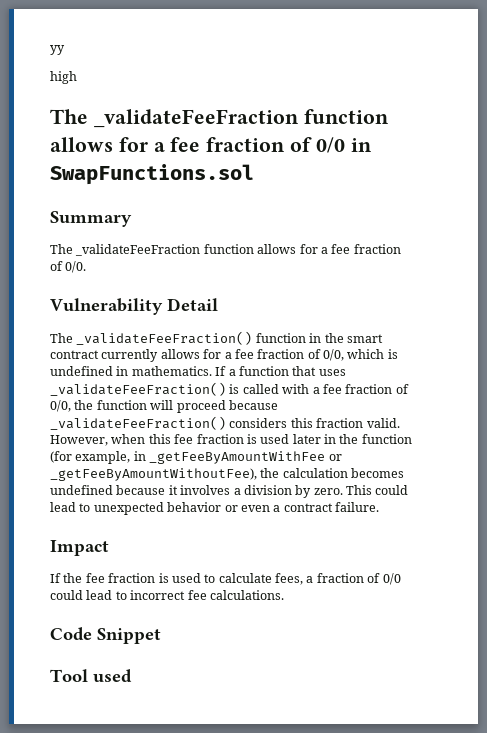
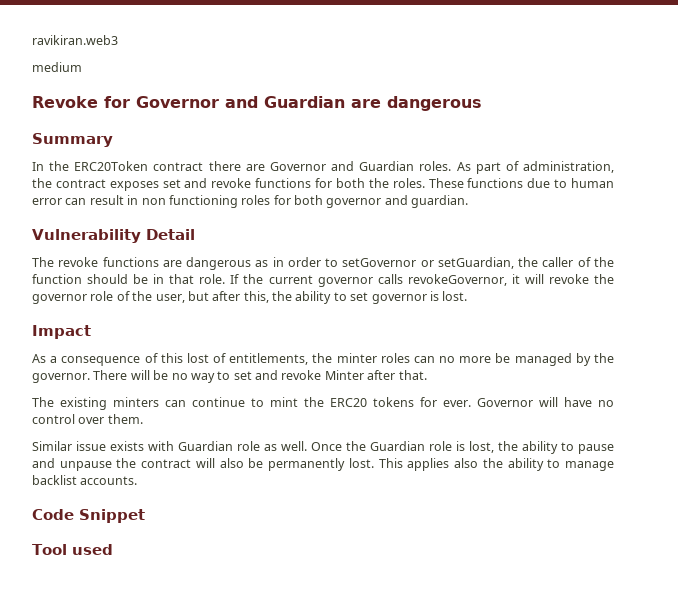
- yy
- high
- The _validateFeeFraction function allows for a fee fraction of 0/0 in SwapFunctions.sol
+ ravikiran.web3
+ medium
+ Revoke for Governor and Guardian are dangerous
  Summary
- The _validateFeeFraction function allows for a fee fraction of 0/0.
+ In the ERC20Token contract there are Governor and Guardian roles. As part of administration, the contract exposes set and revoke functions for both the roles. These functions due to human error can result in non functioning roles for both governor and guardian.
  Vulnerability Detail
- The _validateFeeFraction() function in the smart contract currently allows for a fee fraction of 0/0, which is undefined in mathematics. If a function that uses _validateFeeFraction() is called with a fee fraction of 0/0, the function will proceed because _validateFeeFraction() considers this fraction valid. However, when this fee fraction is used later in the function (for example, in _getFeeByAmountWithFee or _getFeeByAmountWithoutFee), the calculation becomes undefined because it involves a division by zero. This could lead to unexpected behavior or even a contract failure.
+ The revoke functions are dangerous as in order to setGovernor or setGuardian, the caller of the function should be in that role. If the current governor calls revokeGovernor, it will revoke the governor role of the user, but after this, the ability to set governor is lost.
  Impact
- If the fee fraction is used to calculate fees, a fraction of 0/0 could lead to incorrect fee calculations.
+ As a consequence of this lost of entitlements, the minter roles can no more be managed by the governor. There will be no way to set and revoke Minter after that.
+ The existing minters can continue to mint the ERC20 tokens for ever. Governor will have no control over them.
+ Similar issue exists with Guardian role as well. Once the Guardian role is lost, the ability to pause and unpause the contract will also be permanently lost. This applies also the ability to manage backlist accounts.

